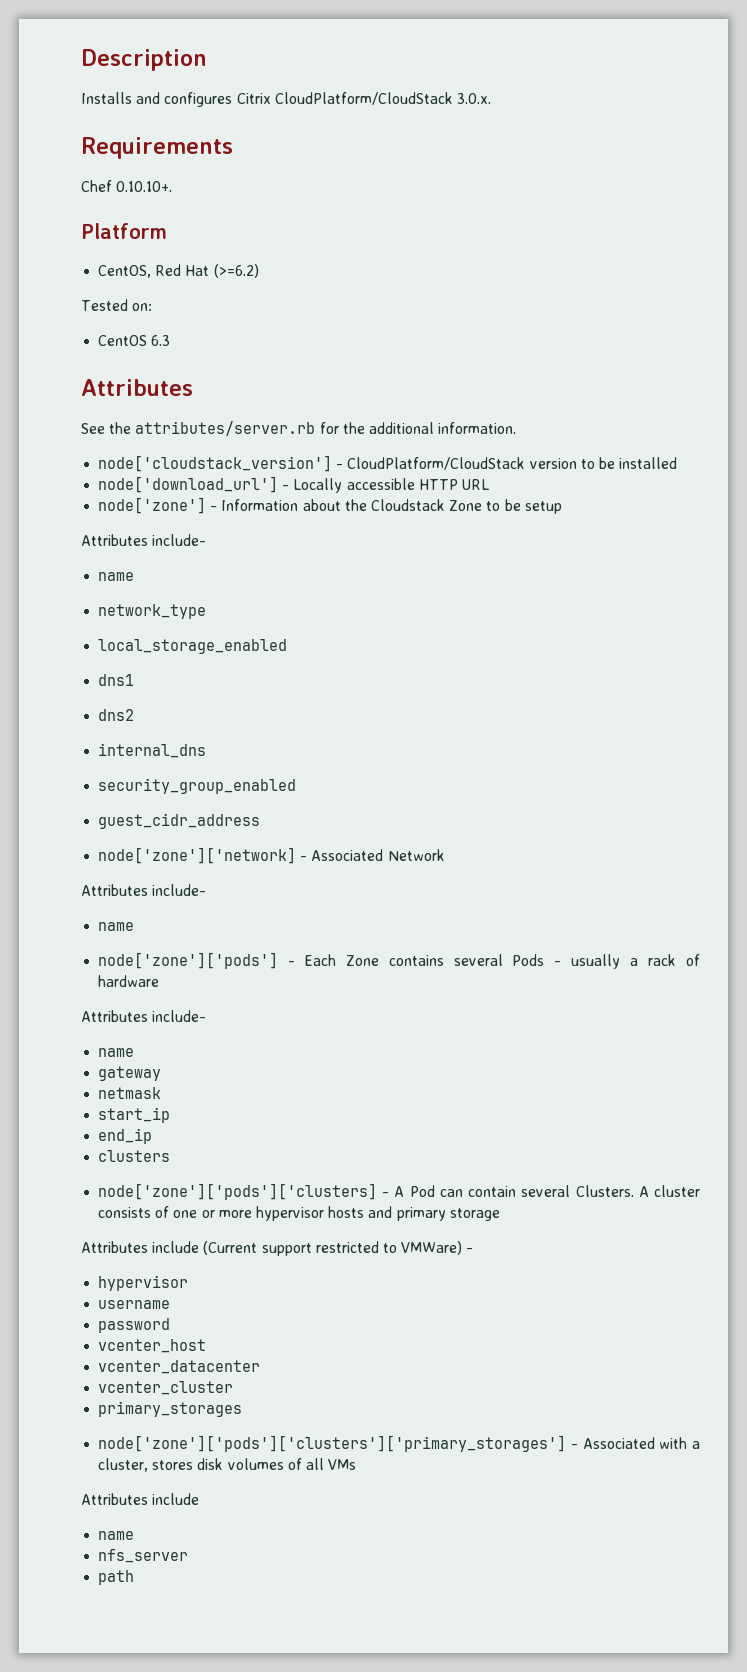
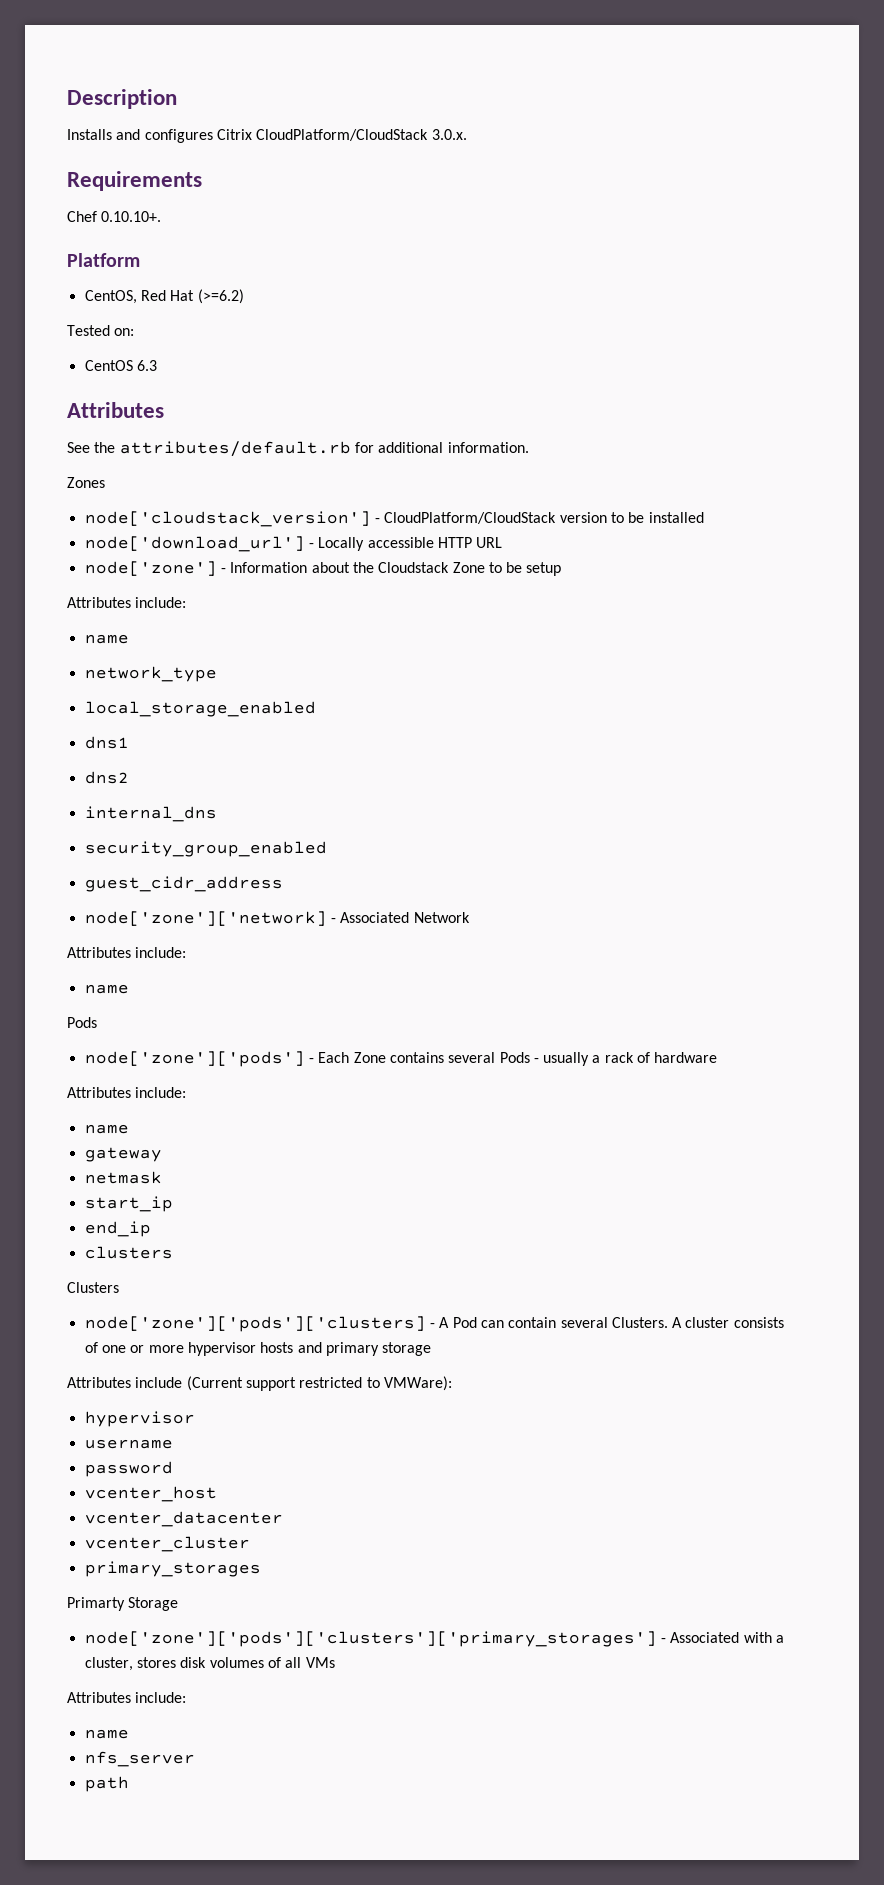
- See the attributes/server.rb for the additional information.
+ See the attributes/default.rb for additional information.
+ Zones
  node['zone'] - Information about the Cloudstack Zone to be setup
- Attributes include-
+ Attributes include:
  node['zone']['network] - Associated Network
- Attributes include-
+ Attributes include:
  name
+ Pods
  node['zone']['pods'] - Each Zone contains several Pods - usually a rack of hardware
- Attributes include-
+ Attributes include:
+ Clusters
- Attributes include (Current support restricted to VMWare) -
+ Attributes include (Current support restricted to VMWare):
+ Primarty Storage
  node['zone']['pods']['clusters']['primary_storages'] - Associated with a cluster, stores disk volumes of all VMs
- Attributes include
+ Attributes include:

